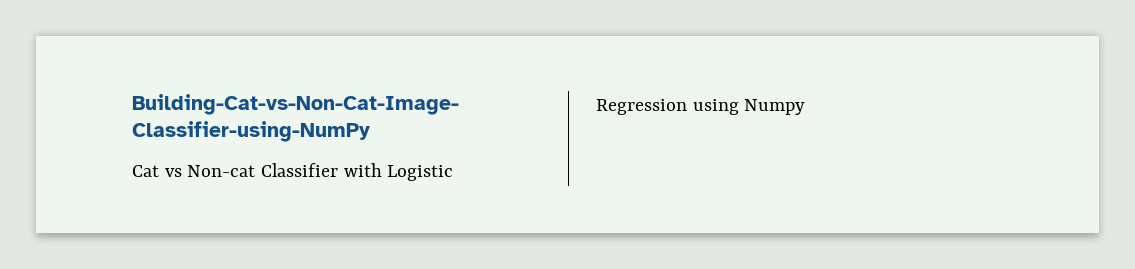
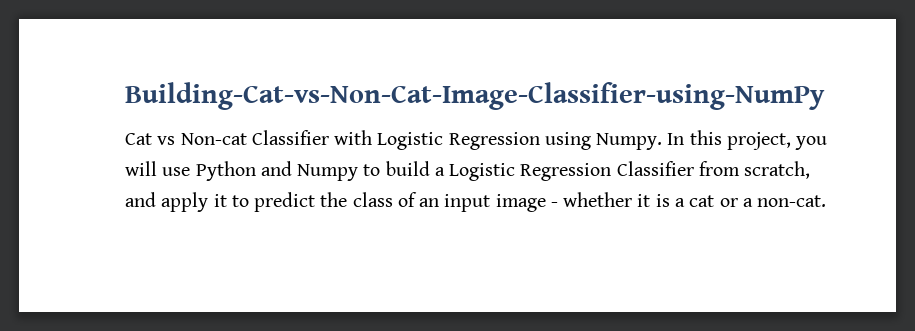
- Cat vs Non-cat Classifier with Logistic Regression using Numpy
+ Cat vs Non-cat Classifier with Logistic Regression using Numpy. In this project, you will use Python and Numpy to build a Logistic Regression Classifier from scratch, and apply it to predict the class of an input image - whether it is a cat or a non-cat.

